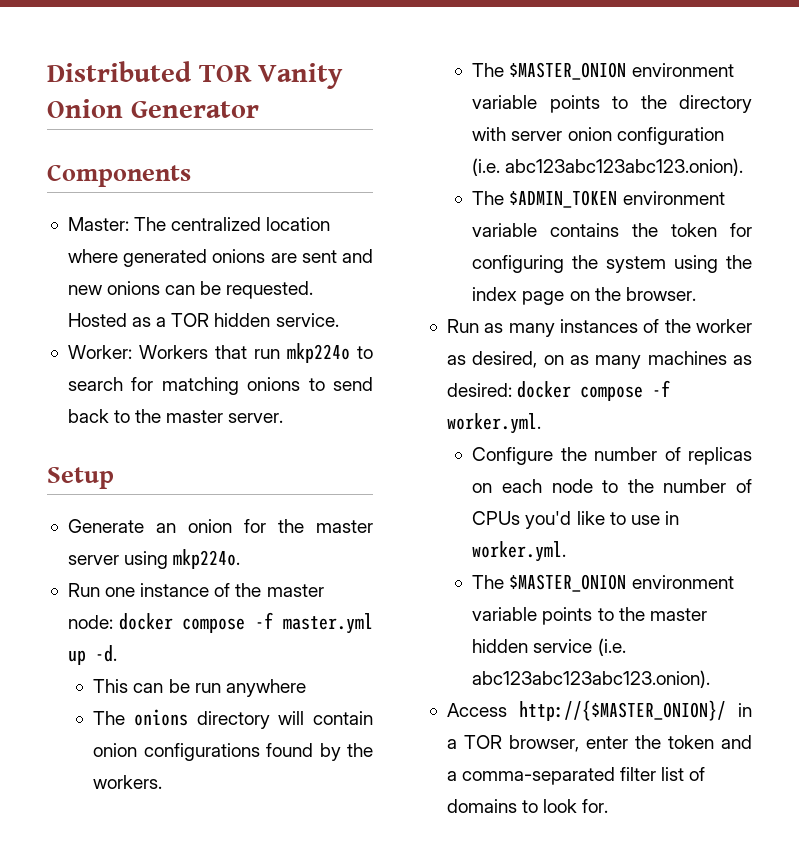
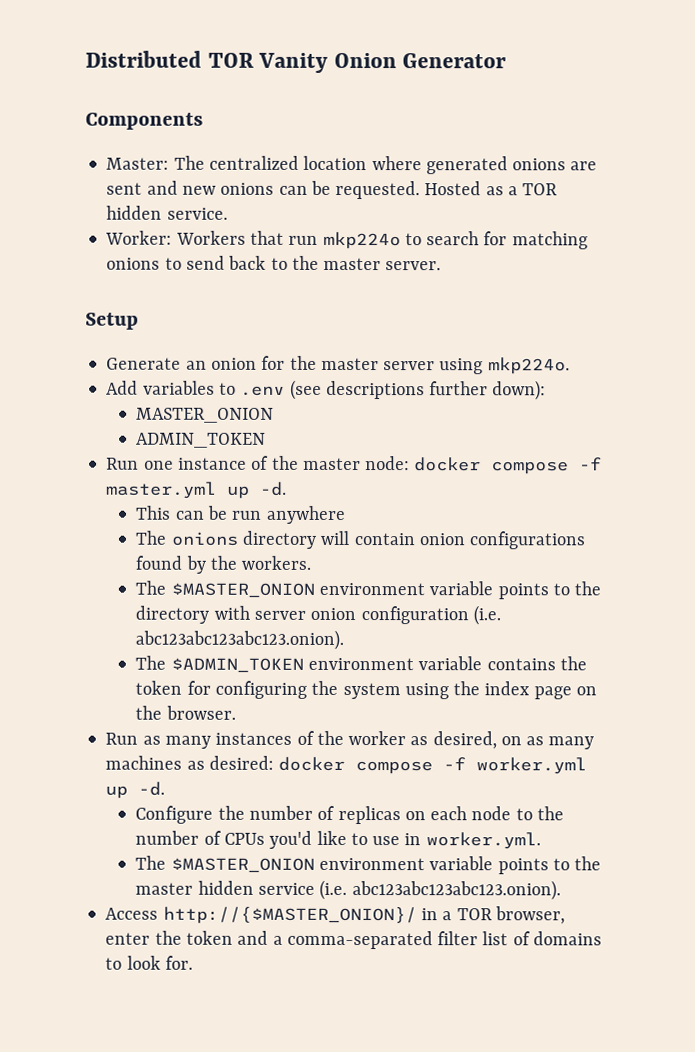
+ Add variables to .env (see descriptions further down):
+ MASTER_ONION
+ ADMIN_TOKEN
- Run as many instances of the worker as desired, on as many machines as desired: docker compose -f worker.yml.
+ Run as many instances of the worker as desired, on as many machines as desired: docker compose -f worker.yml up -d.

